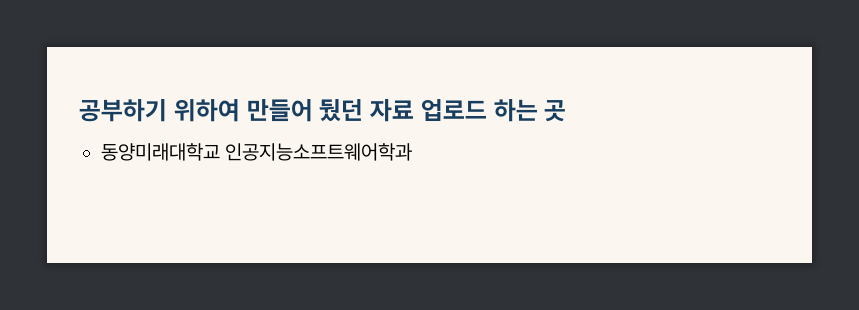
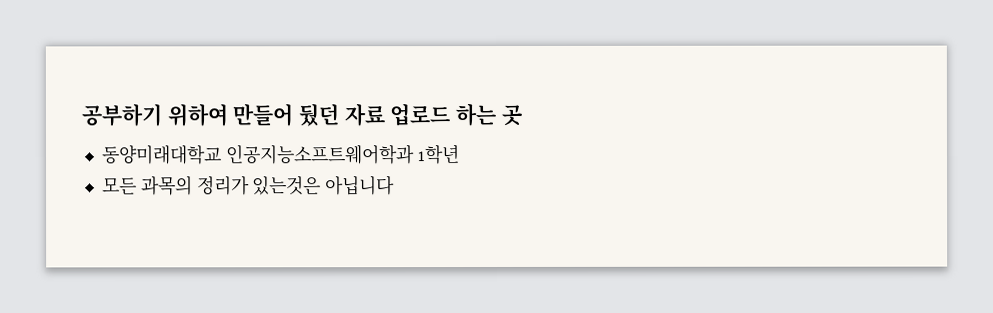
- 동양미래대학교 인공지능소프트웨어학과
+ 동양미래대학교 인공지능소프트웨어학과 1학년
+ 모든 과목의 정리가 있는것은 아닙니다

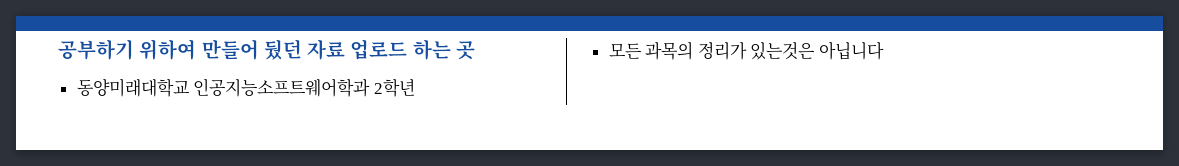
- 동양미래대학교 인공지능소프트웨어학과 1학년
+ 동양미래대학교 인공지능소프트웨어학과 2학년

